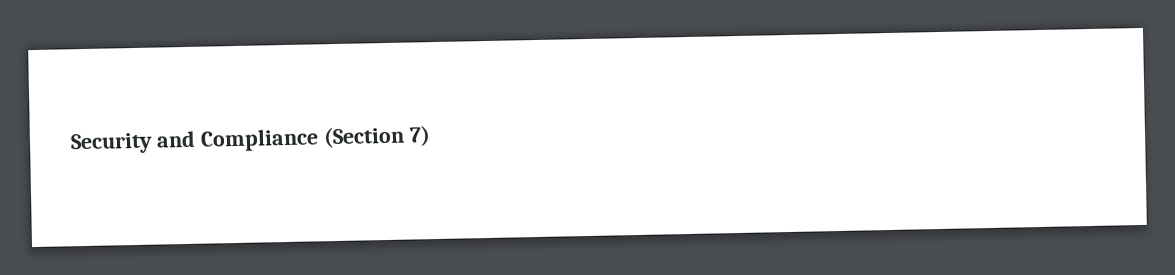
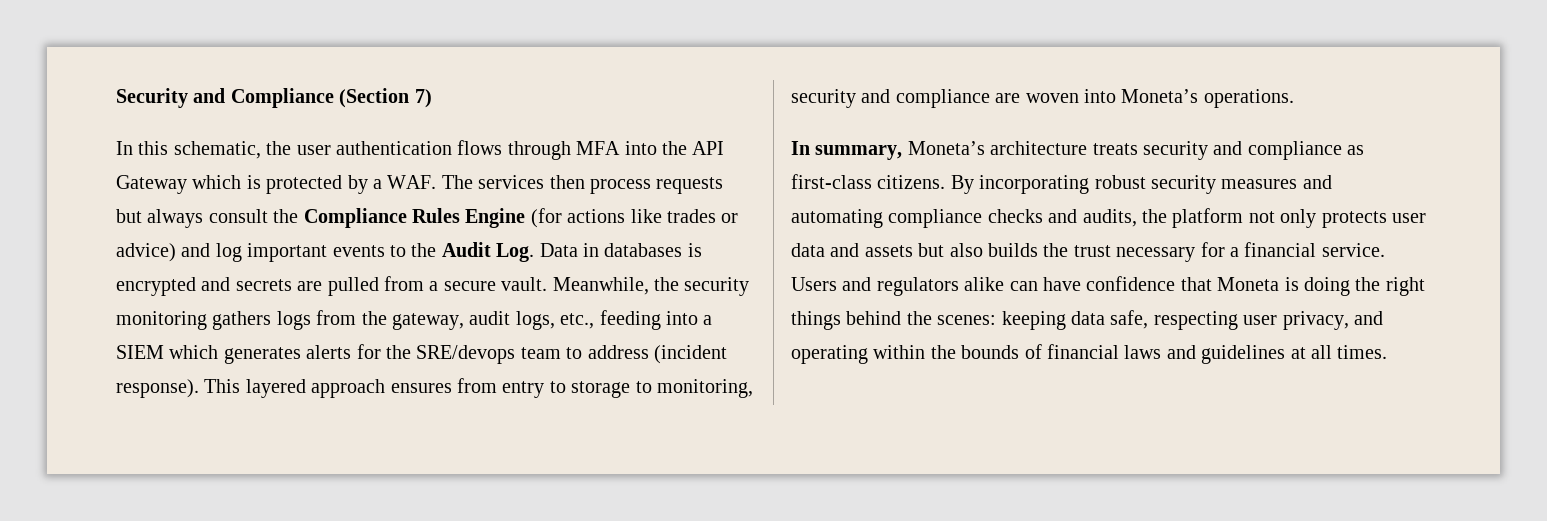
+ In this schematic, the user authentication flows through MFA into the API Gateway which is protected by a WAF. The services then process requests but always consult the Compliance Rules Engine (for actions like trades or advice) and log important events to the Audit Log. Data in databases is encrypted and secrets are pulled from a secure vault. Meanwhile, the security monitoring gathers logs from the gateway, audit logs, etc., feeding into a SIEM which generates alerts for the SRE/devops team to address (incident response). This layered approach ensures from entry to storage to monitoring, security and compliance are woven into Moneta’s operations.
+ In summary, Moneta’s architecture treats security and compliance as first-class citizens. By incorporating robust security measures and automating compliance checks and audits, the platform not only protects user data and assets but also builds the trust necessary for a financial service. Users and regulators alike can have confidence that Moneta is doing the right things behind the scenes: keeping data safe, respecting user privacy, and operating within the bounds of financial laws and guidelines at all times.

